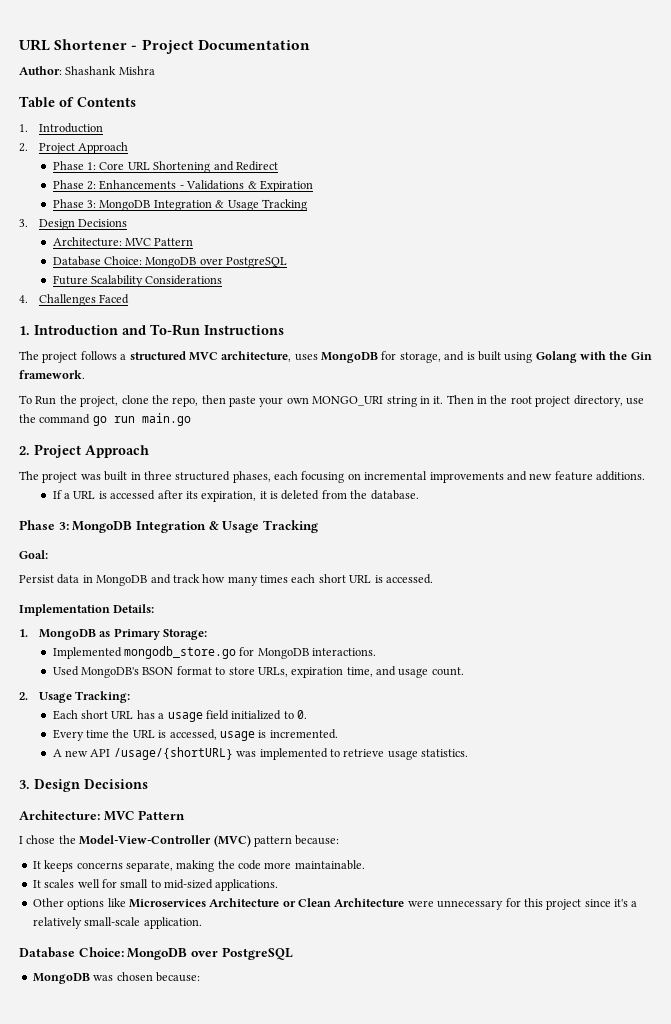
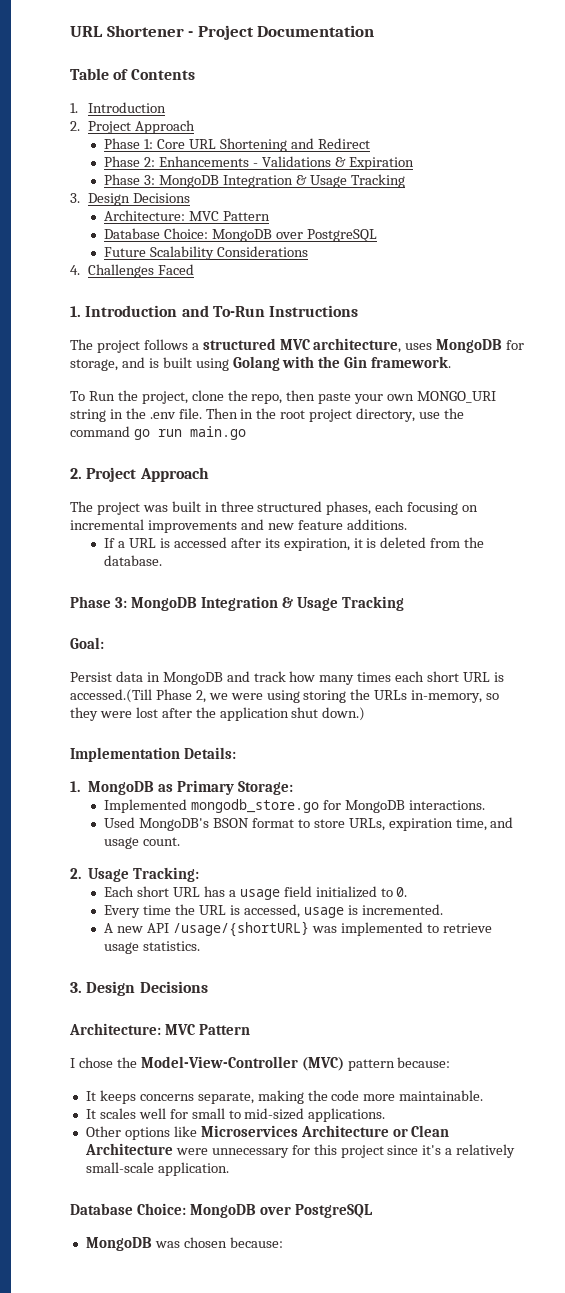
- Author: Shashank Mishra
- To Run the project, clone the repo, then paste your own MONGO_URI string in it.
+ To Run the project, clone the repo, then paste your own MONGO_URI string in the .env file.
- Persist data in MongoDB and track how many times each short URL is accessed.
+ Persist data in MongoDB and track how many times each short URL is accessed.(Till Phase 2, we were using storing the URLs in-memory, so they were lost after the application shut down.)

